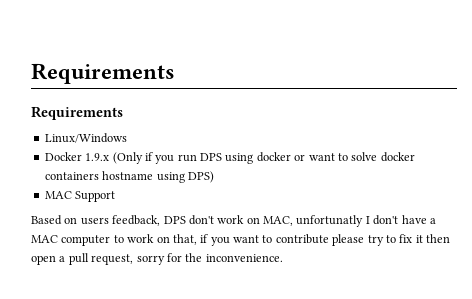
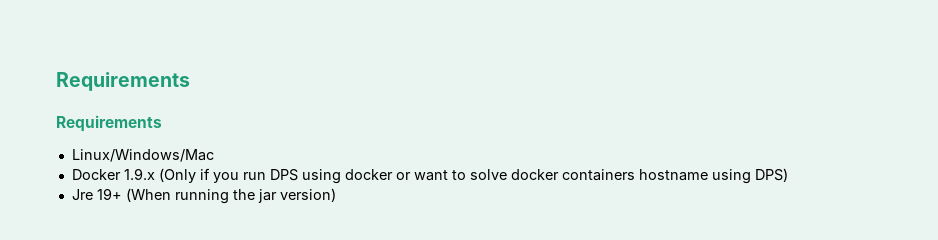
- Linux/Windows
+ Linux/Windows/Mac
- MAC Support
- Based on users feedback, DPS don't work on MAC, unfortunatly I don't have a MAC computer to work on that, if you want to contribute please try to fix it then open a pull request, sorry for the inconvenience.
+ Jre 19+ (When running the jar version)

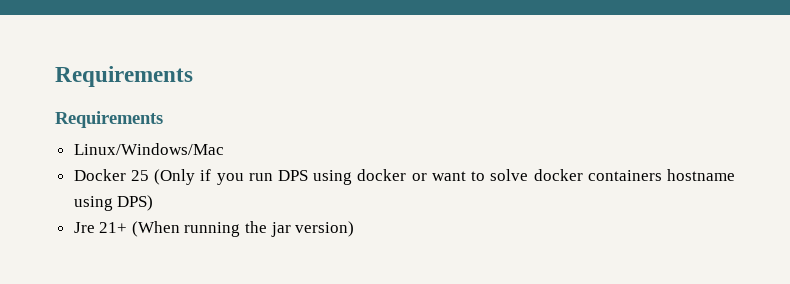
- Docker 1.9.x (Only if you run DPS using docker or want to solve docker containers hostname using DPS)
+ Docker 25 (Only if you run DPS using docker or want to solve docker containers hostname using DPS)
- Jre 19+ (When running the jar version)
+ Jre 21+ (When running the jar version)

